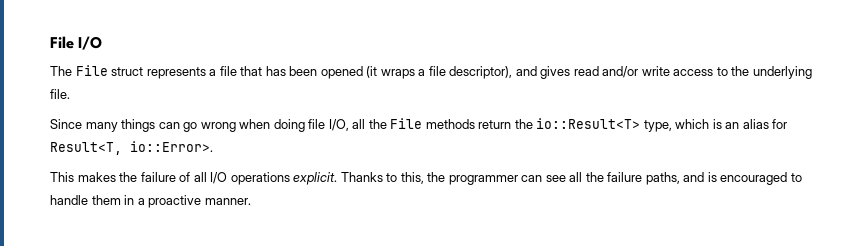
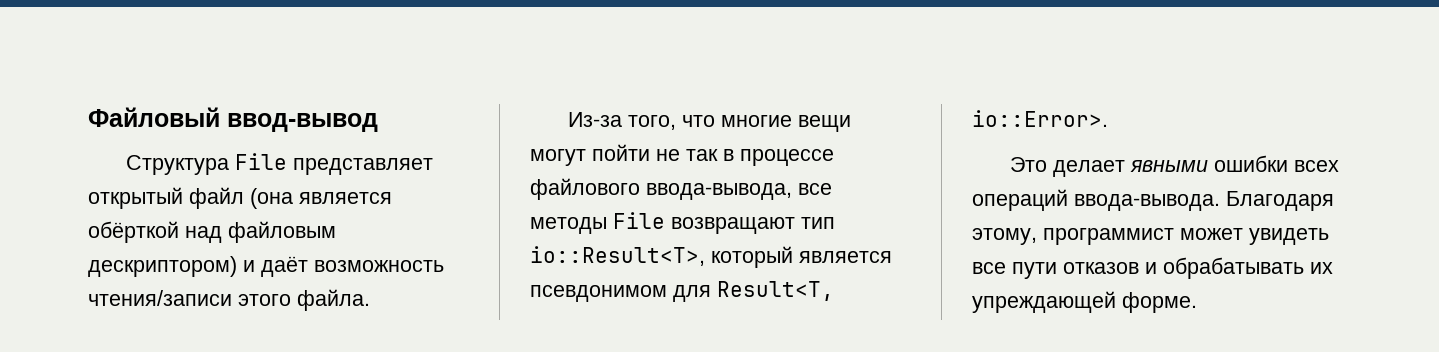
- File I/O
- The File struct represents a file that has been opened (it wraps a file descriptor), and gives read and/or write access to the underlying file.
- Since many things can go wrong when doing file I/O, all the File methods return the io::Result<T> type, which is an alias for Result<T, io::Error>.
- This makes the failure of all I/O operations explicit. Thanks to this, the programmer can see all the failure paths, and is encouraged to handle them in a proactive manner.
+ Файловый ввод-вывод
+ Структура File представляет открытый файл (она является обёрткой над файловым дескриптором) и даёт возможность чтения/записи этого файла.
+ Из-за того, что многие вещи могут пойти не так в процессе файлового ввода-вывода, все методы File возвращают тип io::Result<T>, который является псевдонимом для Result<T, io::Error>.
+ Это делает явными ошибки всех операций ввода-вывода. Благодаря этому, программист может увидеть все пути отказов и обрабатывать их упреждающей форме.

